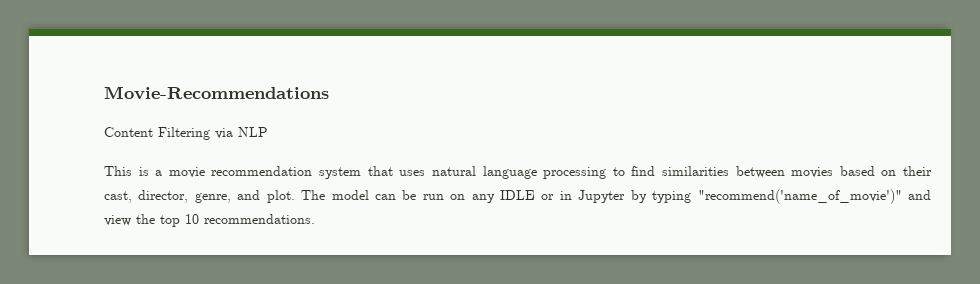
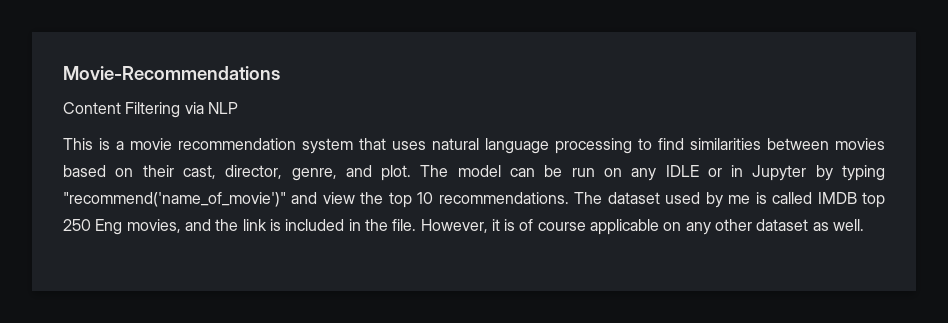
+ The dataset used by me is called IMDB top 250 Eng movies, and the link is included in the file. However, it is of course applicable on any other dataset as well.

